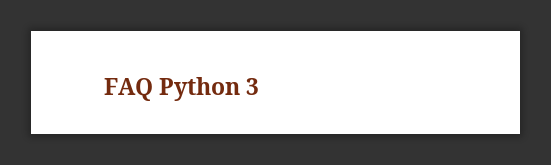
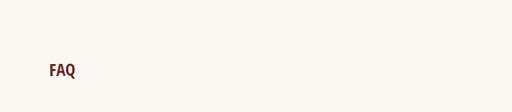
- FAQ Python 3
+ FAQ

